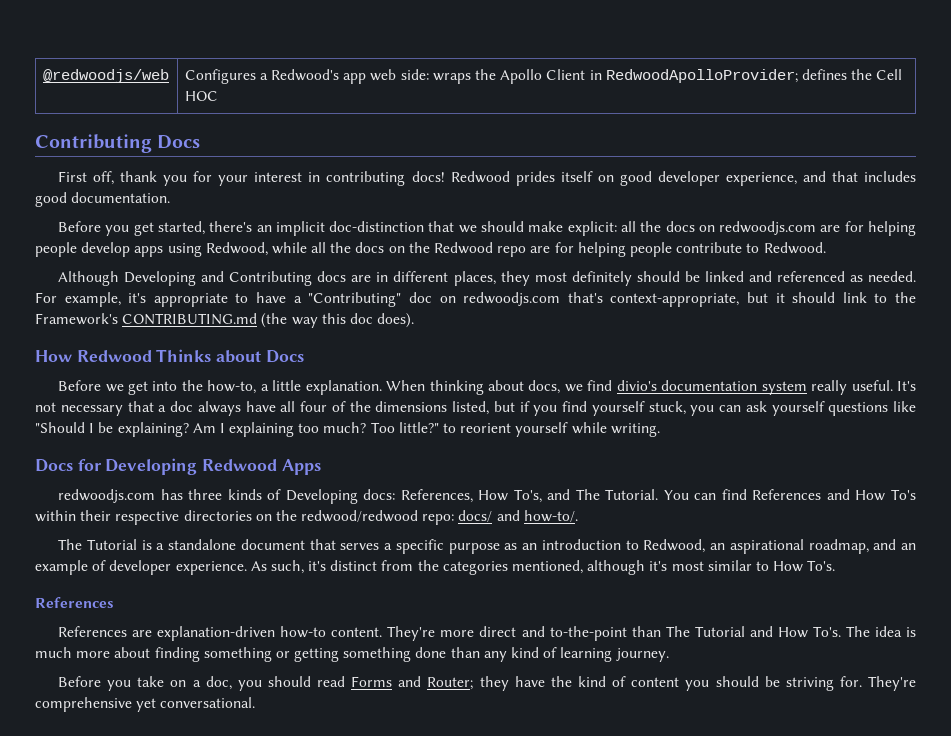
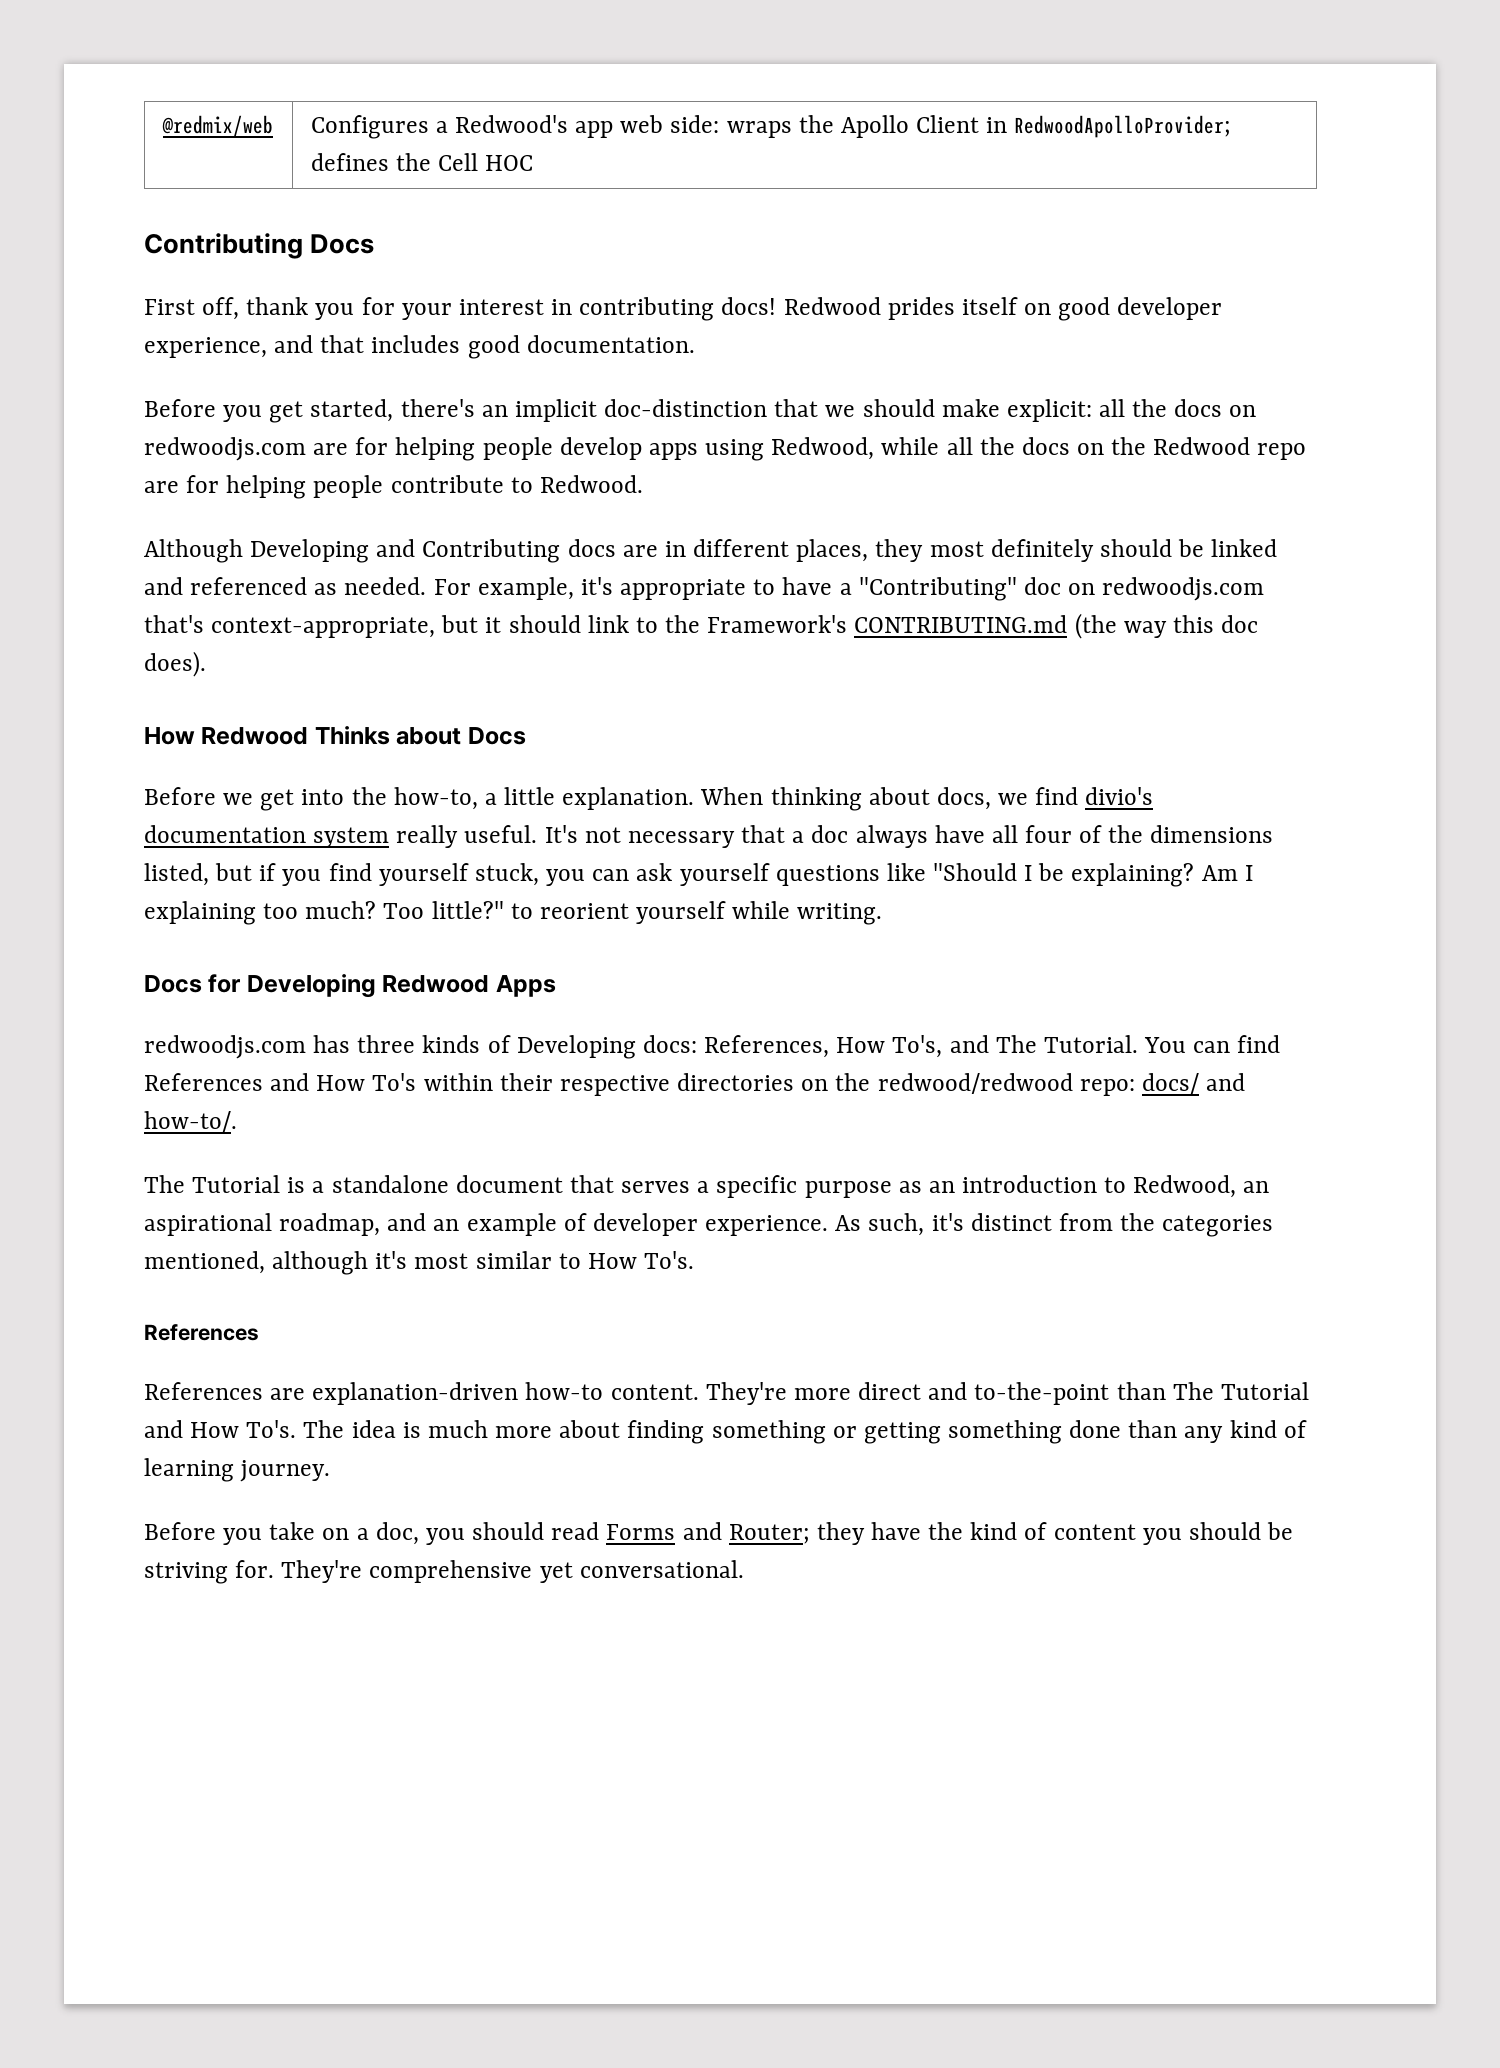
- @redwoodjs/web | Configures a Redwood's app web side: wraps the Apollo Client in RedwoodApolloProvider; defines the Cell HOC
+ @redmix/web | Configures a Redwood's app web side: wraps the Apollo Client in RedwoodApolloProvider; defines the Cell HOC

